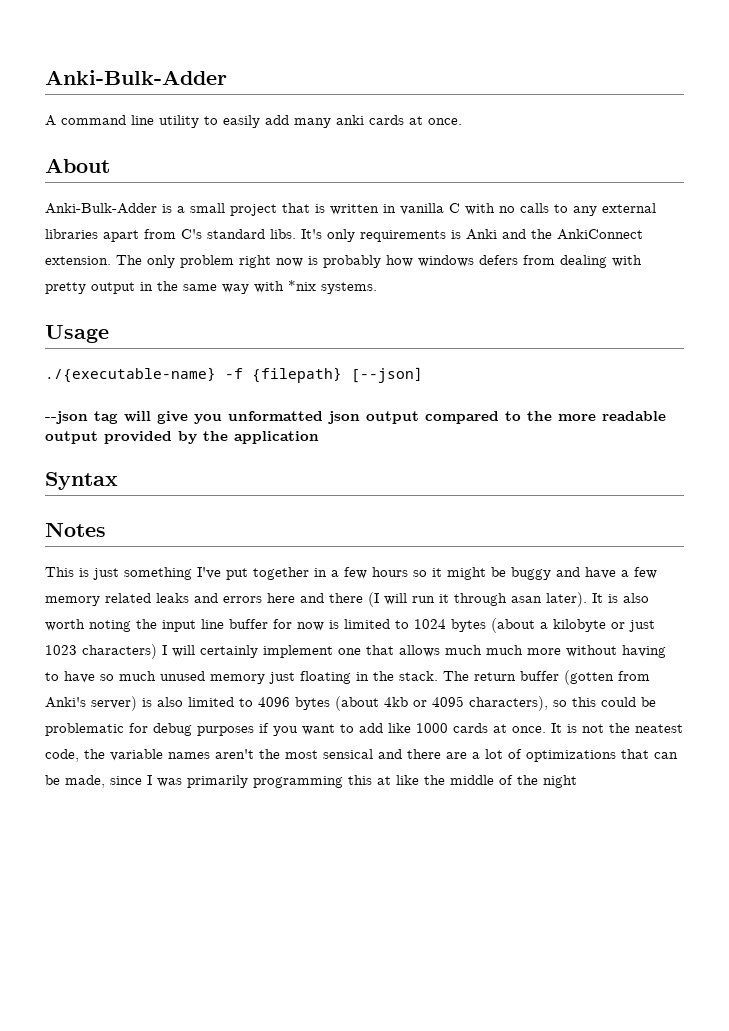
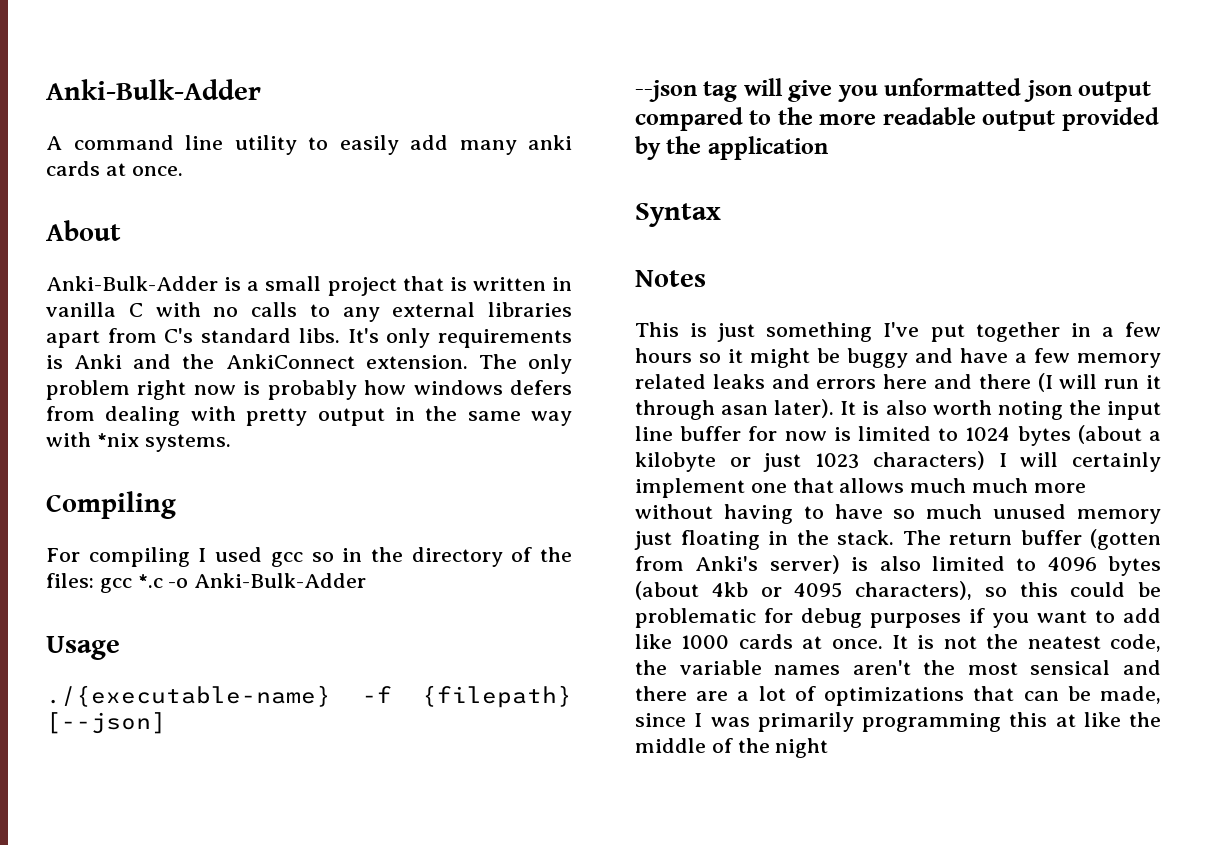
+ Compiling
+ For compiling I used gcc so in the directory of the files: gcc *.c -o Anki-Bulk-Adder

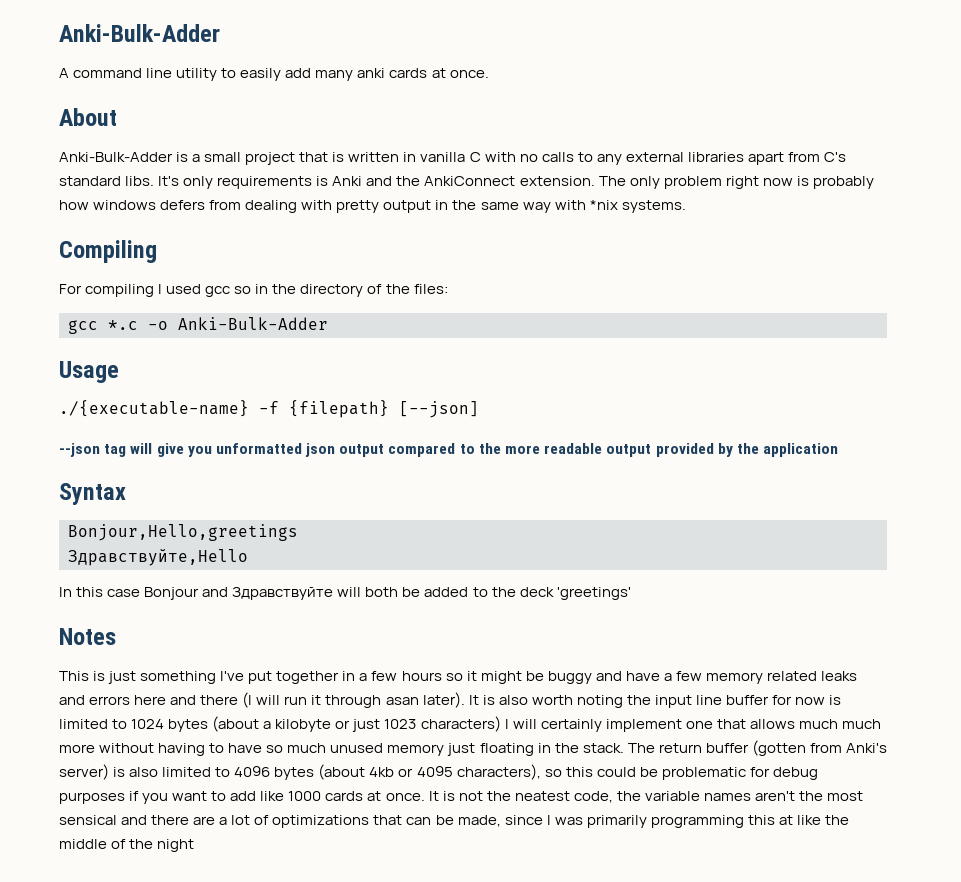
- For compiling I used gcc so in the directory of the files: gcc *.c -o Anki-Bulk-Adder
+ For compiling I used gcc so in the directory of the files:
+ gcc *.c -o Anki-Bulk-Adder
+ Bonjour,Hello,greetings
+ Здравствуйте,Hello
+ In this case Bonjour and Здравствуйте will both be added to the deck 'greetings'

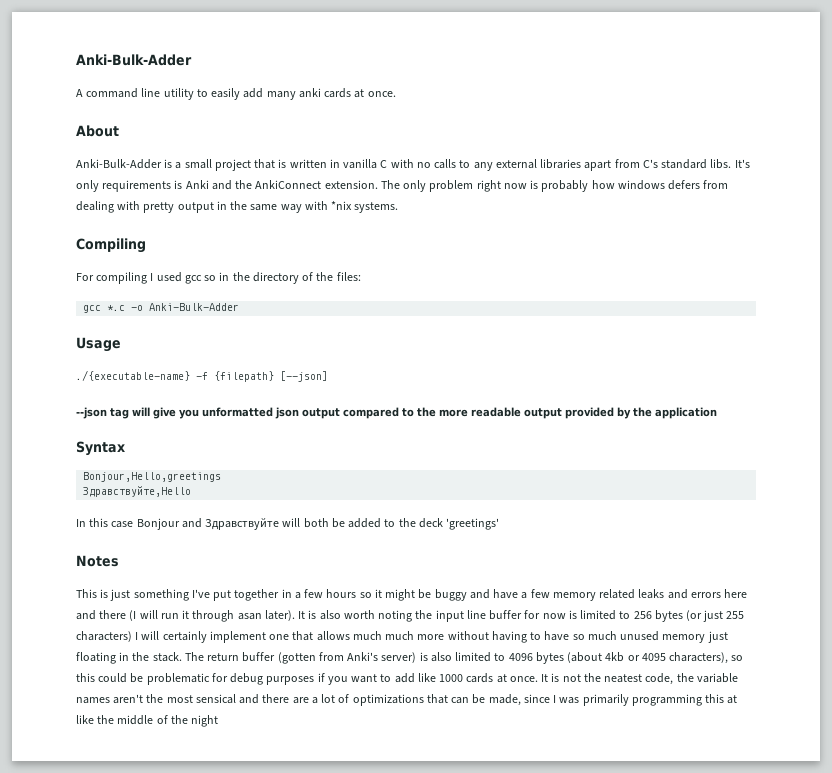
- It is also worth noting the input line buffer for now is limited to 1024 bytes (about a kilobyte or just 1023 characters) I will certainly implement one that allows much much more without having to have so much unused memory just floating in the stack.
+ It is also worth noting the input line buffer for now is limited to 256 bytes (or just 255 characters) I will certainly implement one that allows much much more without having to have so much unused memory just floating in the stack.

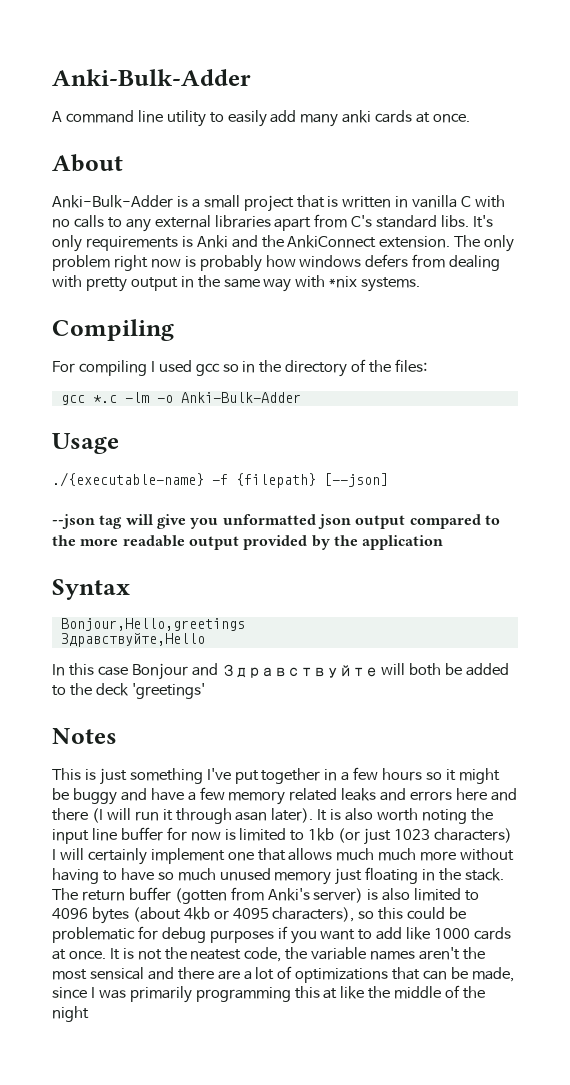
- gcc *.c -o Anki-Bulk-Adder
+ gcc *.c -lm -o Anki-Bulk-Adder
- It is also worth noting the input line buffer for now is limited to 256 bytes (or just 255 characters) I will certainly implement one that allows much much more without having to have so much unused memory just floating in the stack.
+ It is also worth noting the input line buffer for now is limited to 1kb (or just 1023 characters) I will certainly implement one that allows much much more without having to have so much unused memory just floating in the stack.

